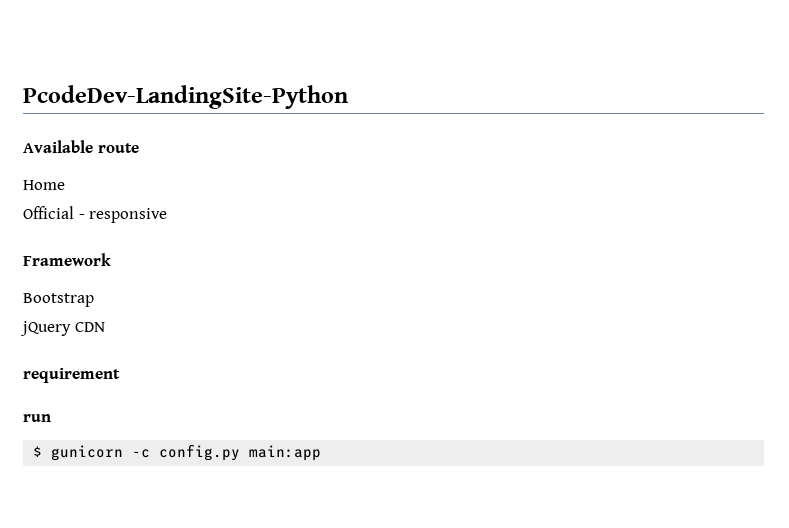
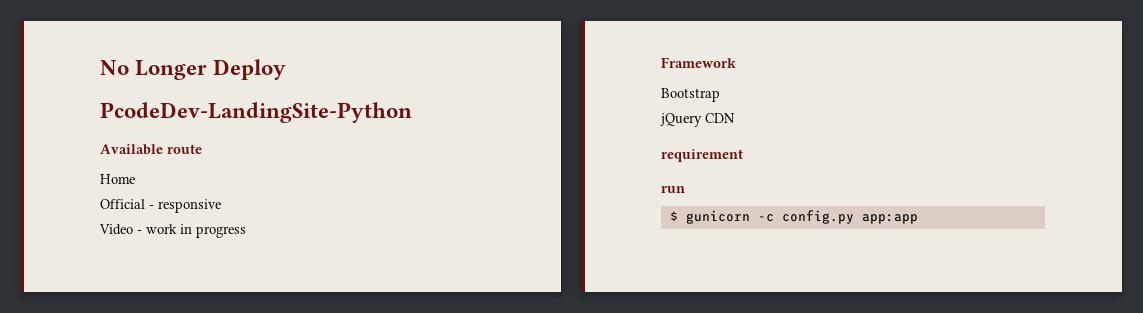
+ No Longer Deploy
+ Video - work in progress
- $ gunicorn -c config.py main:app
+ $ gunicorn -c config.py app:app

